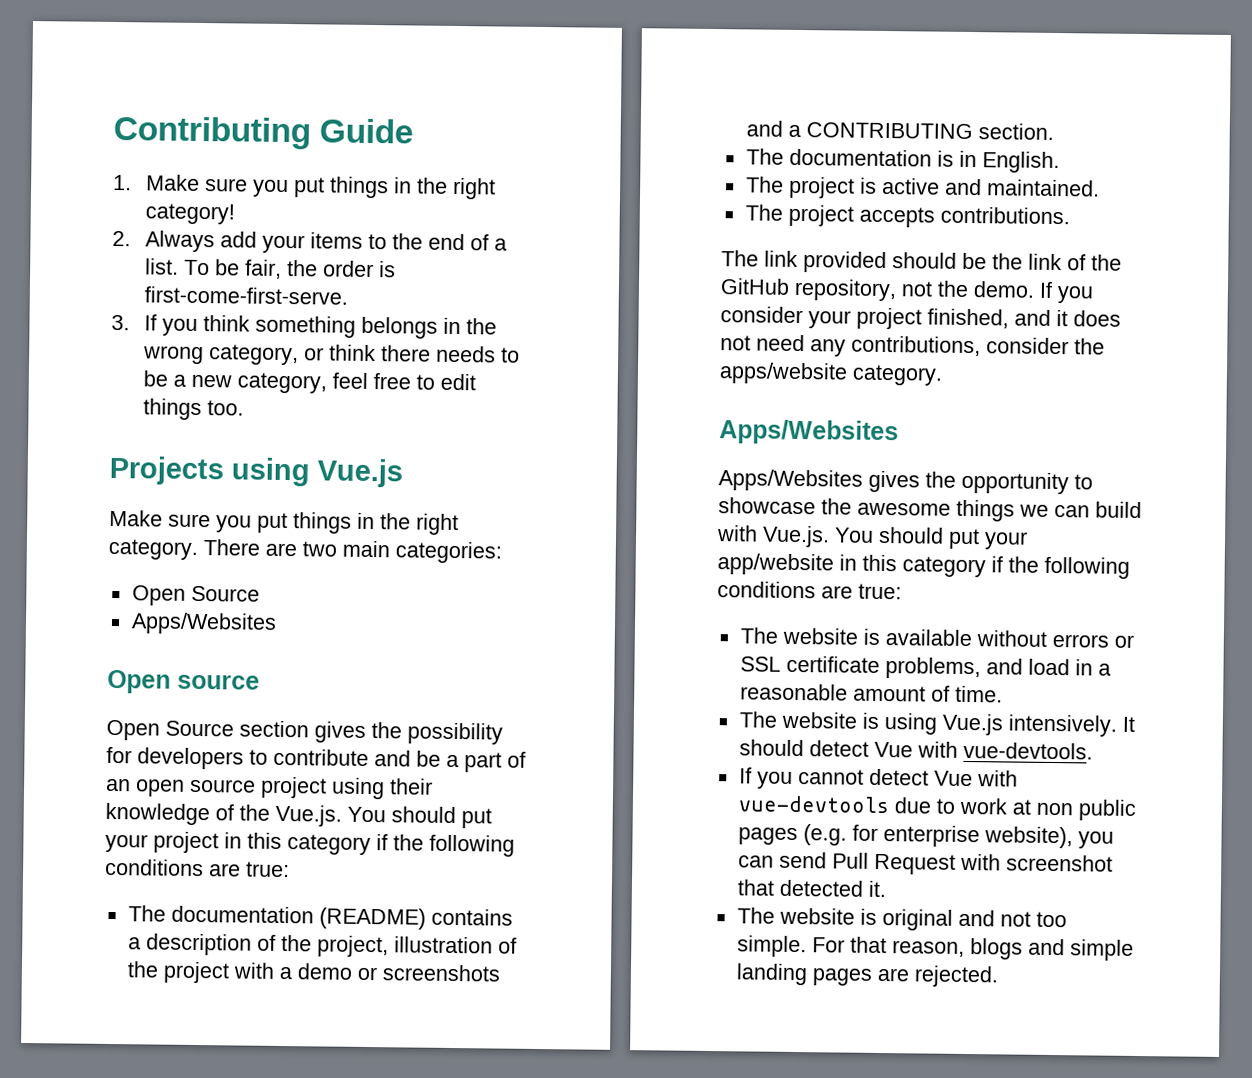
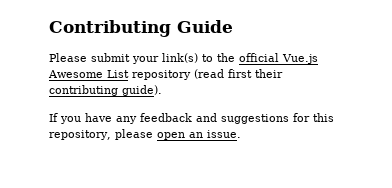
- 1. Make sure you put things in the right category!
- 2. Always add your items to the end of a list. To be fair, the order is first-come-first-serve.
- 3. If you think something belongs in the wrong category, or think there needs to be a new category, feel free to edit things too.
- Projects using Vue.js
- Make sure you put things in the right category. There are two main categories:
- Open Source
- Apps/Websites
- Open source
- Open Source section gives the possibility for developers to contribute and be a part of an open source project using their knowledge of the Vue.js. You should put your project in this category if the following conditions are true:
- The documentation (README) contains a description of the project, illustration of the project with a demo or screenshots and a CONTRIBUTING section.
- The documentation is in English.
- The project is active and maintained.
- The project accepts contributions.
- The link provided should be the link of the GitHub repository, not the demo. If you consider your project finished, and it does not need any contributions, consider the apps/website category.
- Apps/Websites
- Apps/Websites gives the opportunity to showcase the awesome things we can build with Vue.js. You should put your app/website in this category if the following conditions are true:
- The website is available without errors or SSL certificate problems, and load in a reasonable amount of time.
- The website is using Vue.js intensively. It should detect Vue with vue-devtools.
- If you cannot detect Vue with vue-devtools due to work at non public pages (e.g. for enterprise website), you can send Pull Request with screenshot that detected it.
- The website is original and not too simple. For that reason, blogs and simple landing pages are rejected.
+ Please submit your link(s) to the official Vue.js Awesome List repository (read first their contributing guide).
+ If you have any feedback and suggestions for this repository, please open an issue.

